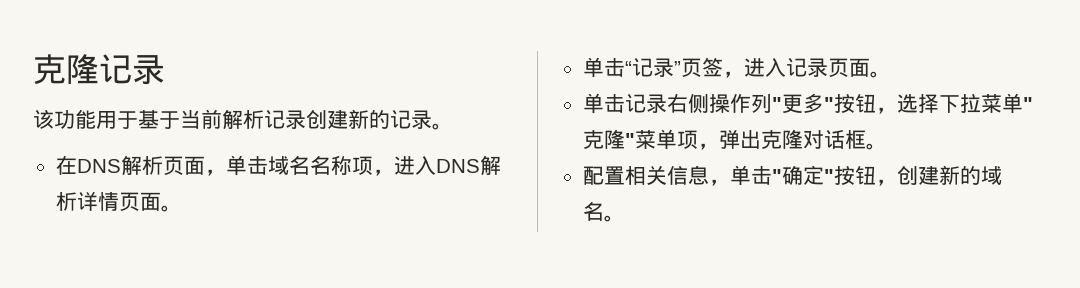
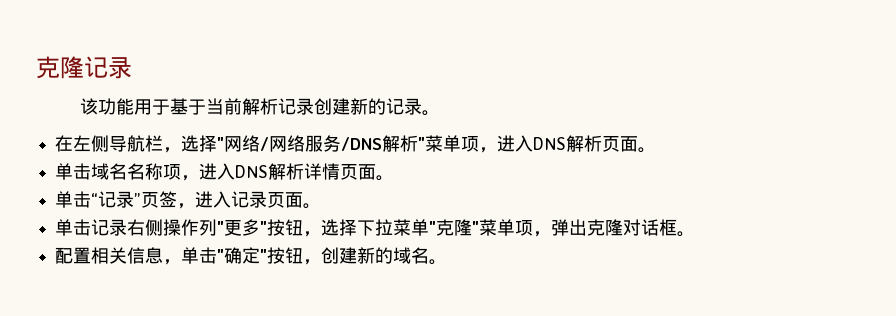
- 在DNS解析页面，单击域名名称项，进入DNS解析详情页面。
+ 在左侧导航栏，选择"网络/网络服务/DNS解析"菜单项，进入DNS解析页面。
+ 单击域名名称项，进入DNS解析详情页面。

